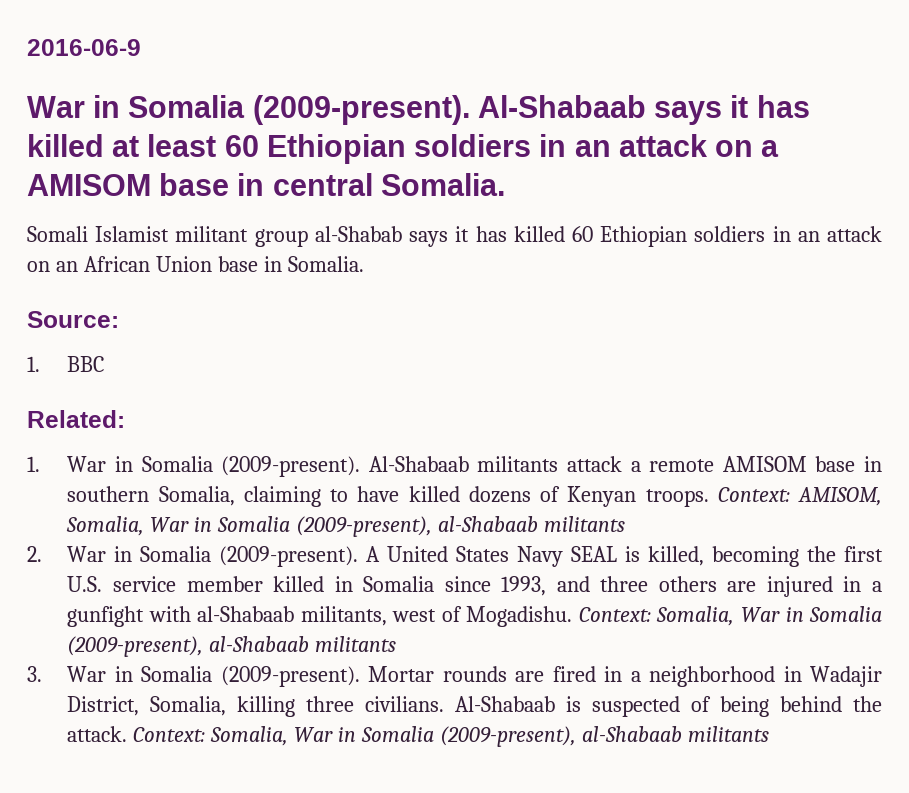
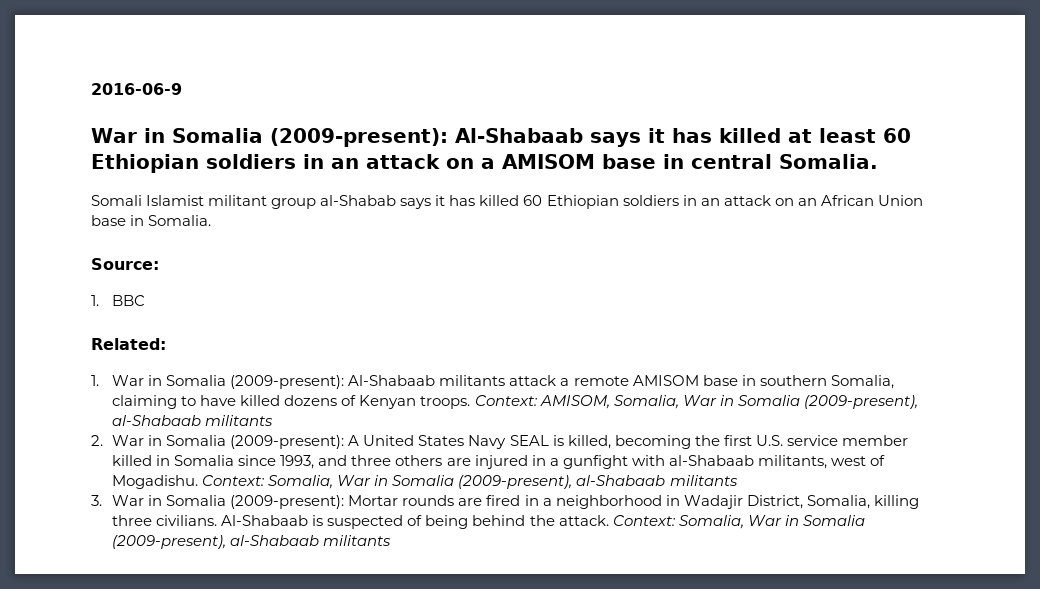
- War in Somalia (2009-present). Al-Shabaab says it has killed at least 60 Ethiopian soldiers in an attack on a AMISOM base in central Somalia.
+ War in Somalia (2009-present): Al-Shabaab says it has killed at least 60 Ethiopian soldiers in an attack on a AMISOM base in central Somalia.
- 1. War in Somalia (2009-present). Al-Shabaab militants attack a remote AMISOM base in southern Somalia, claiming to have killed dozens of Kenyan troops.
+ 1. War in Somalia (2009-present): Al-Shabaab militants attack a remote AMISOM base in southern Somalia, claiming to have killed dozens of Kenyan troops.
- 2. War in Somalia (2009-present). A United States Navy SEAL is killed, becoming the first U.S. service member killed in Somalia since 1993, and three others are injured in a gunfight with al-Shabaab militants, west of Mogadishu.
+ 2. War in Somalia (2009-present): A United States Navy SEAL is killed, becoming the first U.S. service member killed in Somalia since 1993, and three others are injured in a gunfight with al-Shabaab militants, west of Mogadishu.
- 3. War in Somalia (2009-present). Mortar rounds are fired in a neighborhood in Wadajir District, Somalia, killing three civilians.
+ 3. War in Somalia (2009-present): Mortar rounds are fired in a neighborhood in Wadajir District, Somalia, killing three civilians.

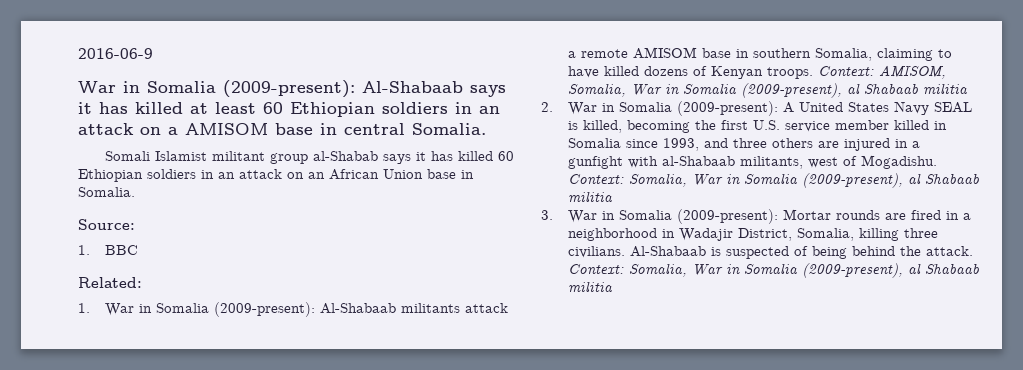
- Context: AMISOM, Somalia, War in Somalia (2009-present), al-Shabaab militants
+ Context: AMISOM, Somalia, War in Somalia (2009-present), al Shabaab militia
- 2. War in Somalia (2009-present): A United States Navy SEAL is killed, becoming the first U.S. service member killed in Somalia since 1993, and three others are injured in a gunfight with al-Shabaab militants, west of Mogadishu. Context: Somalia, War in Somalia (2009-present), al-Shabaab militants
+ 2. War in Somalia (2009-present): A United States Navy SEAL is killed, becoming the first U.S. service member killed in Somalia since 1993, and three others are injured in a gunfight with al-Shabaab militants, west of Mogadishu. Context: Somalia, War in Somalia (2009-present), al Shabaab militia
- Al-Shabaab is suspected of being behind the attack. Context: Somalia, War in Somalia (2009-present), al-Shabaab militants
+ Al-Shabaab is suspected of being behind the attack. Context: Somalia, War in Somalia (2009-present), al Shabaab militia

